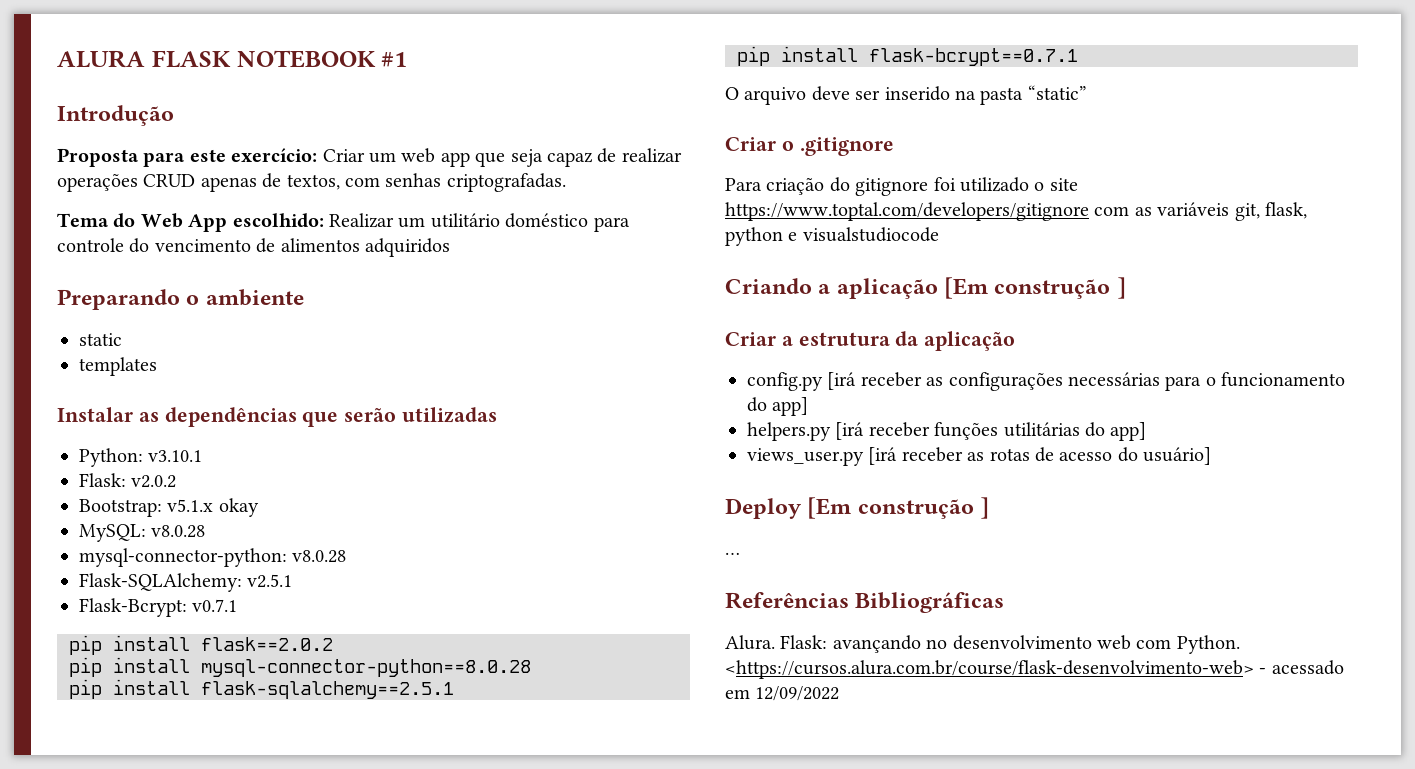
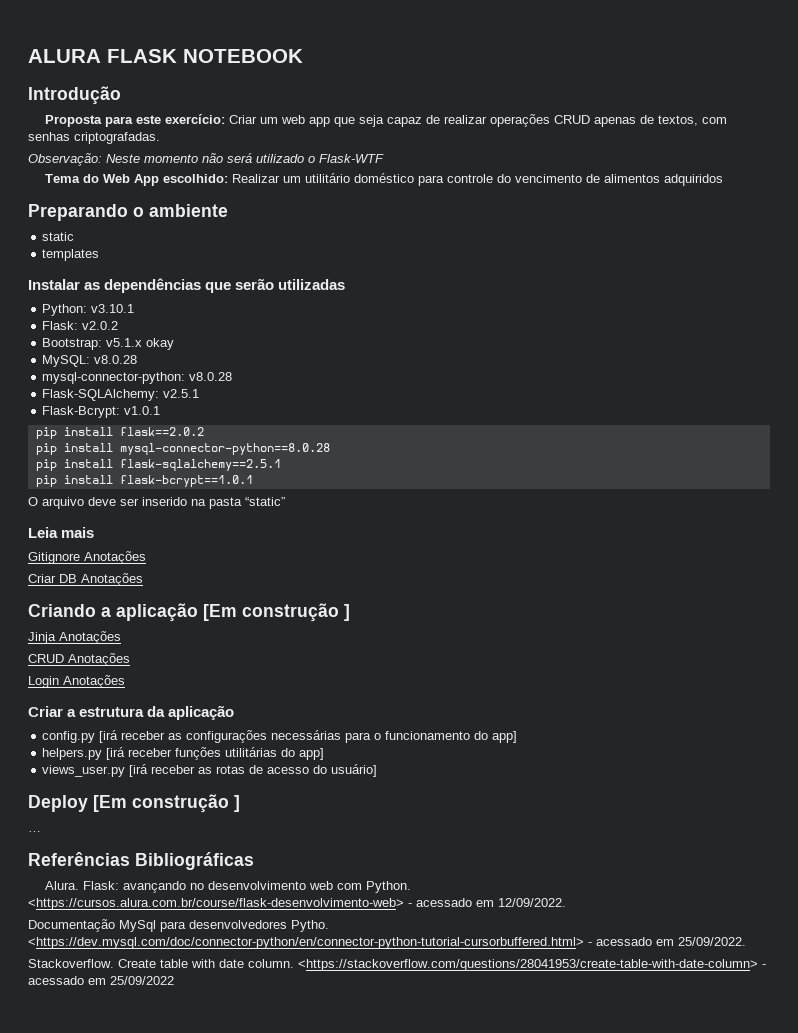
- ALURA FLASK NOTEBOOK #1
+ ALURA FLASK NOTEBOOK
+ Observação: Neste momento não será utilizado o Flask-WTF
- Flask-Bcrypt: v0.7.1
+ Flask-Bcrypt: v1.0.1
- pip install flask-bcrypt==0.7.1
+ pip install flask-bcrypt==1.0.1
- Criar o .gitignore
- Para criação do gitignore foi utilizado o site https://www.toptal.com/developers/gitignore com as variáveis git, flask, python e visualstudiocode
+ Leia mais
+ Gitignore Anotações
+ Criar DB Anotações
+ Jinja Anotações
+ CRUD Anotações
+ Login Anotações
- <https://cursos.alura.com.br/course/flask-desenvolvimento-web> - acessado em 12/09/2022
+ <https://cursos.alura.com.br/course/flask-desenvolvimento-web> - acessado em 12/09/2022.
+ Documentação MySql para desenvolvedores Pytho. <https://dev.mysql.com/doc/connector-python/en/connector-python-tutorial-cursorbuffered.html> - acessado em 25/09/2022.
+ Stackoverflow. Create table with date column. <https://stackoverflow.com/questions/28041953/create-table-with-date-column> - acessado em 25/09/2022

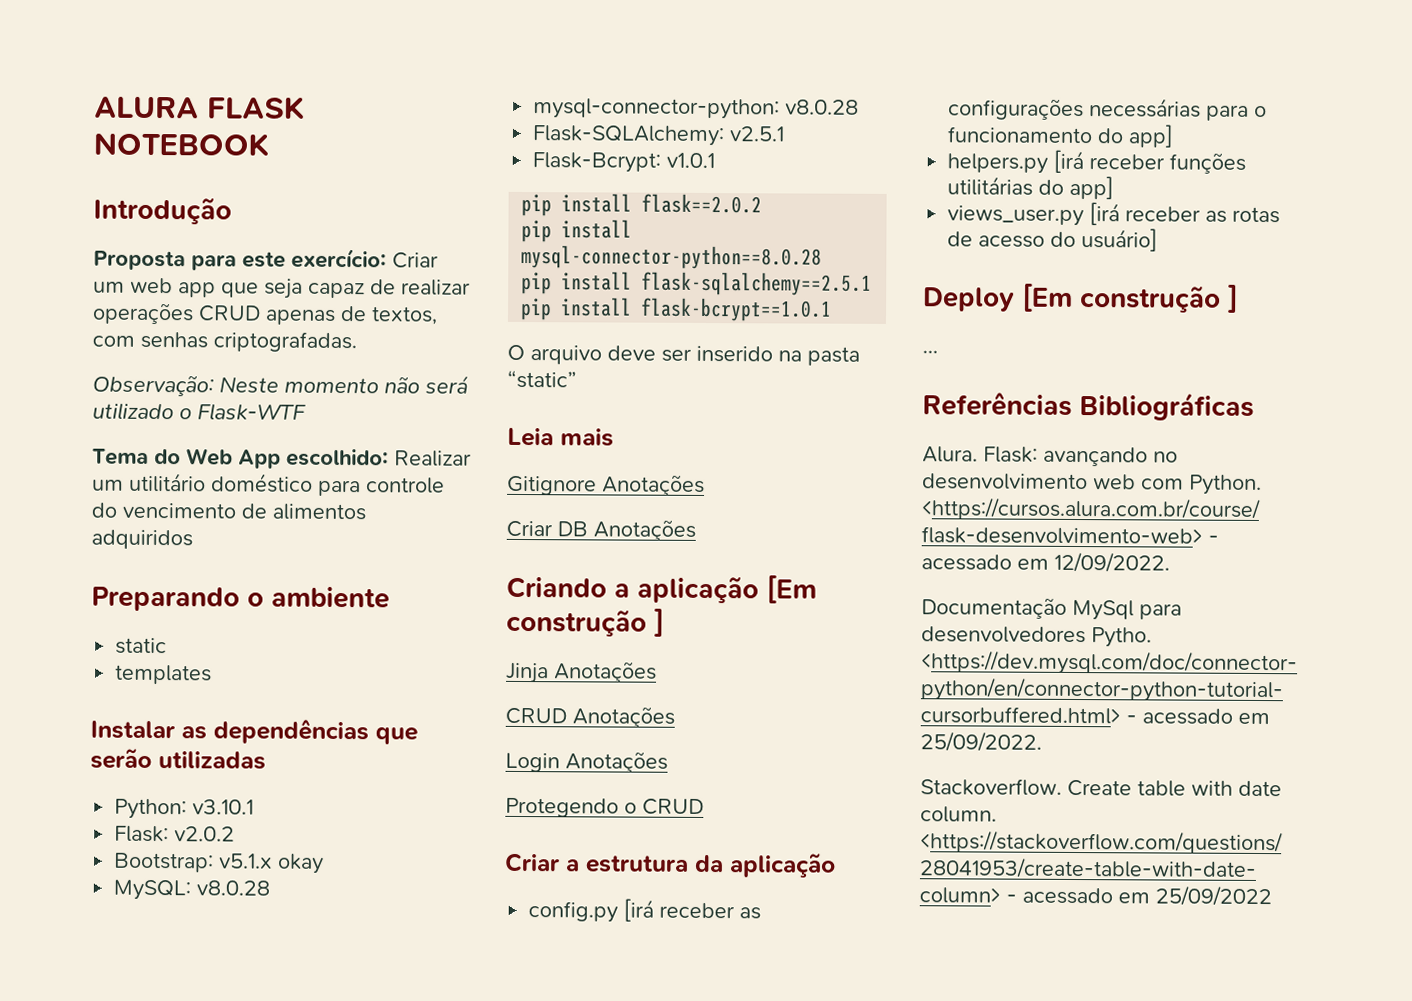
+ Protegendo o CRUD

